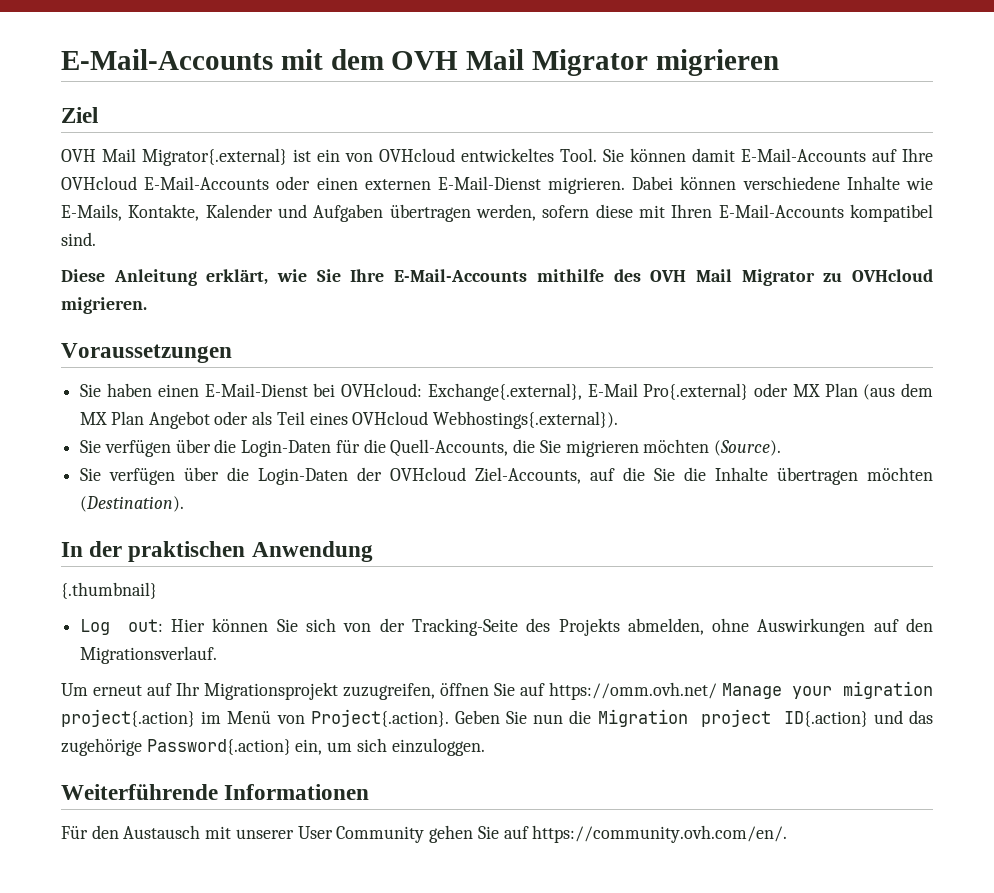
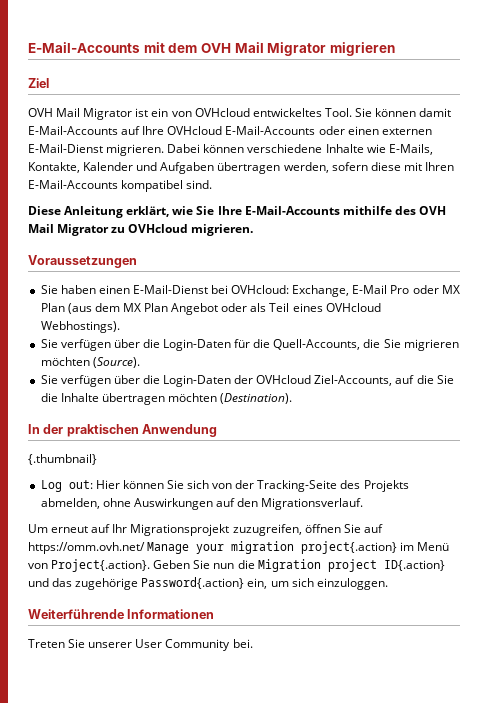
- OVH Mail Migrator{.external} ist ein von OVHcloud entwickeltes Tool.
+ OVH Mail Migrator ist ein von OVHcloud entwickeltes Tool.
- Sie haben einen E-Mail-Dienst bei OVHcloud: Exchange{.external}, E-Mail Pro{.external} oder MX Plan (aus dem MX Plan Angebot oder als Teil eines OVHcloud Webhostings{.external}).
+ Sie haben einen E-Mail-Dienst bei OVHcloud: Exchange, E-Mail Pro oder MX Plan (aus dem MX Plan Angebot oder als Teil eines OVHcloud Webhostings).
- Für den Austausch mit unserer User Community gehen Sie auf https://community.ovh.com/en/.
+ Treten Sie unserer User Community bei.

